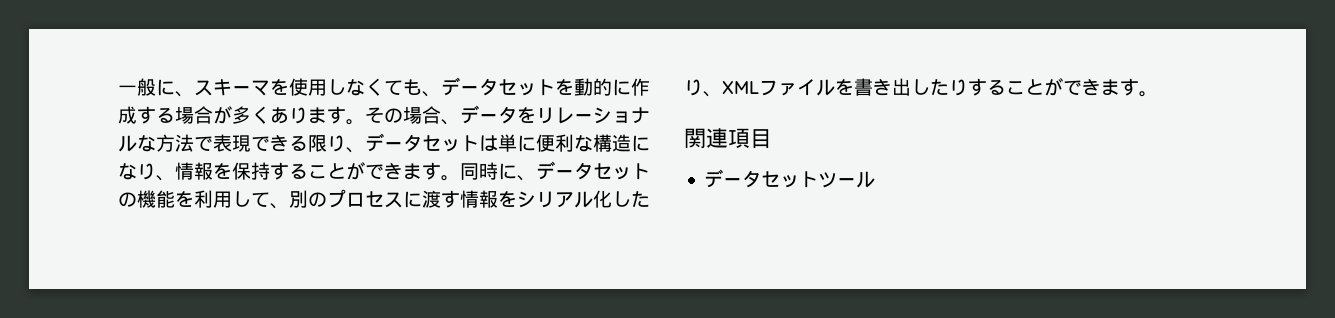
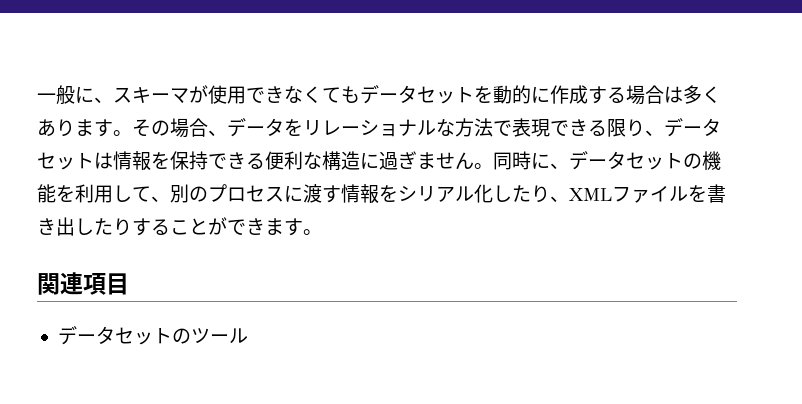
- 一般に、スキーマを使用しなくても、データセットを動的に作成する場合が多くあります。
+ 一般に、スキーマが使用できなくてもデータセットを動的に作成する場合は多くあります。
- その場合、データをリレーショナルな方法で表現できる限り、データセットは単に便利な構造になり、情報を保持することができます。
+ その場合、データをリレーショナルな方法で表現できる限り、データセットは情報を保持できる便利な構造に過ぎません。
- データセットツール
+ データセットのツール

